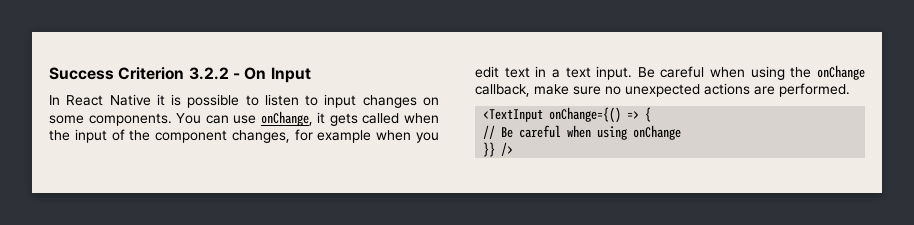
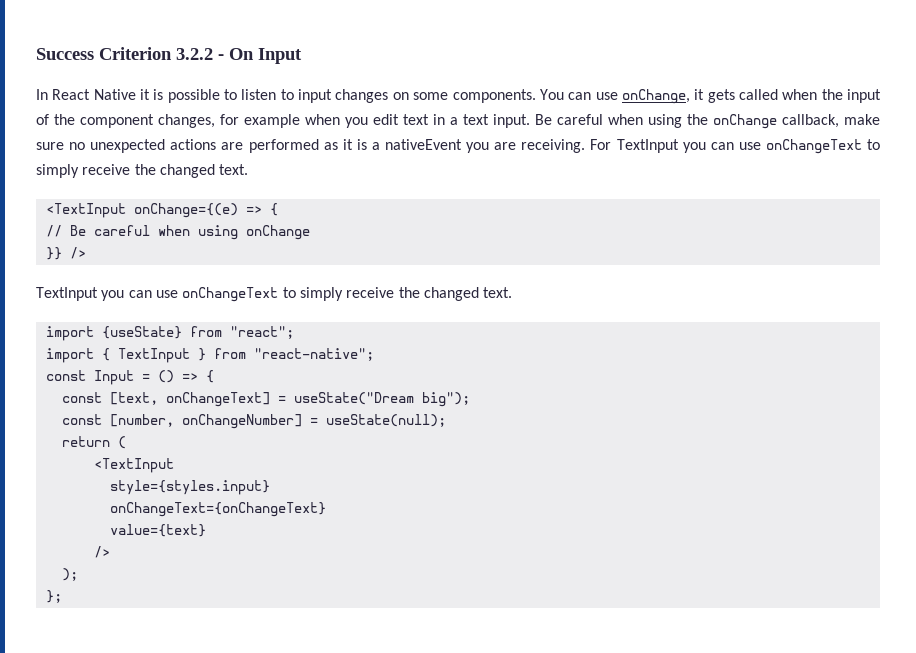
- Be careful when using the onChange callback, make sure no unexpected actions are performed.
- <TextInput onChange={() => {
+ Be careful when using the onChange callback, make sure no unexpected actions are performed as it is a nativeEvent you are receiving. For TextInput you can use onChangeText to simply receive the changed text.
+ <TextInput onChange={(e) => {
  }} />
+ TextInput you can use onChangeText to simply receive the changed text.
+ import {useState} from "react";
+ import { TextInput } from "react-native";
+ const Input = () => {
+ const [text, onChangeText] = useState("Dream big");
+ const [number, onChangeNumber] = useState(null);
+ return (
+ <TextInput
+ style={styles.input}
+ onChangeText={onChangeText}
+ value={text}
+ />
+ );
+ };

